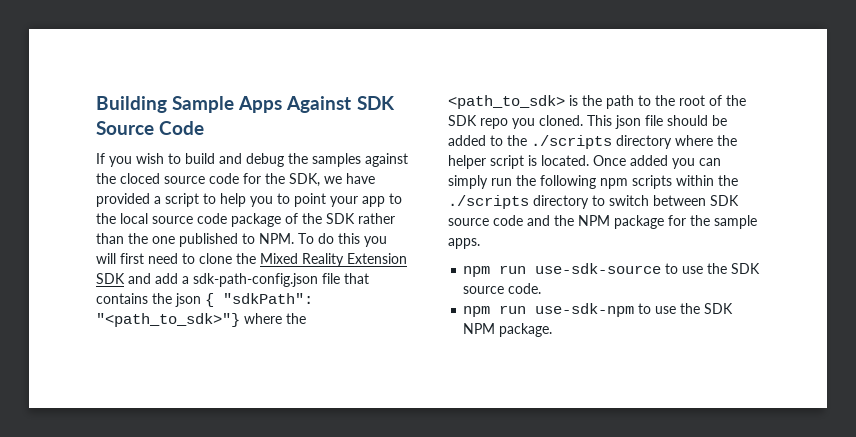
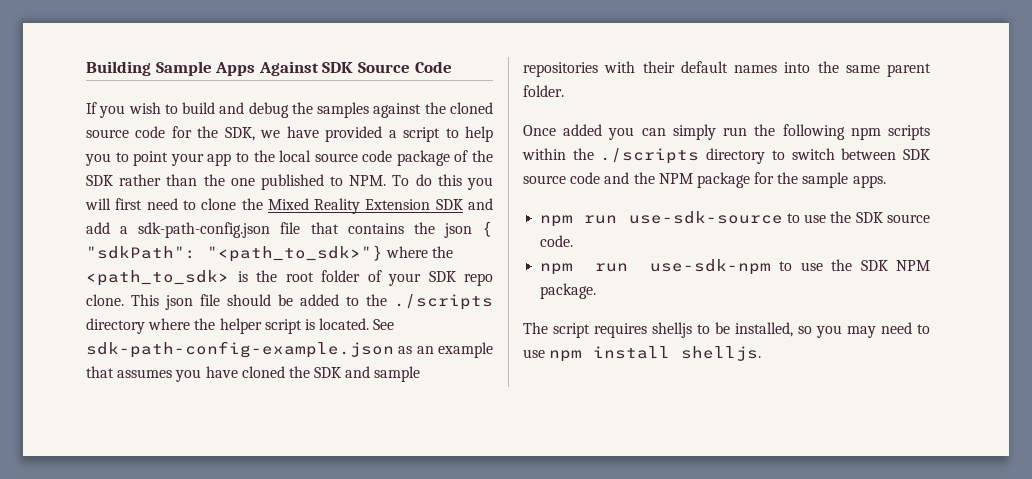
- If you wish to build and debug the samples against the cloced source code for the SDK, we have provided a script to help you to point your app to the local source code package of the SDK rather than the one published to NPM. To do this you will first need to clone the Mixed Reality Extension SDK and add a sdk-path-config.json file that contains the json { "sdkPath":
+ If you wish to build and debug the samples against the cloned source code for the SDK, we have provided a script to help you to point your app to the local source code package of the SDK rather than the one published to NPM. To do this you will first need to clone the Mixed Reality Extension SDK and add a sdk-path-config.json file that contains the json { "sdkPath":
- "<path_to_sdk>"} where the <path_to_sdk> is the path to the root of the SDK repo you cloned.
+ "<path_to_sdk>"} where the <path_to_sdk> is the root folder of your SDK repo clone.
- This json file should be added to the ./scripts directory where the helper script is located. Once added you can simply run the following npm scripts within the ./scripts directory to switch between SDK source code and the NPM package for the sample apps.
+ This json file should be added to the ./scripts directory where the helper script is located. See sdk-path-config-example.json as an example that assumes you have cloned the SDK and sample repositories with their default names into the same parent folder.
+ Once added you can simply run the following npm scripts within the ./scripts directory to switch between SDK source code and the NPM package for the sample apps.
+ The script requires shelljs to be installed, so you may need to use npm install shelljs.

